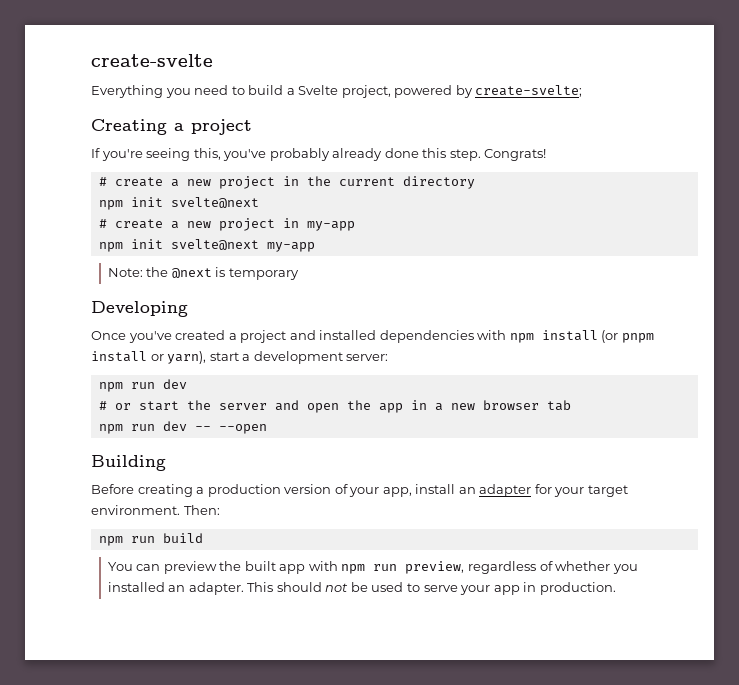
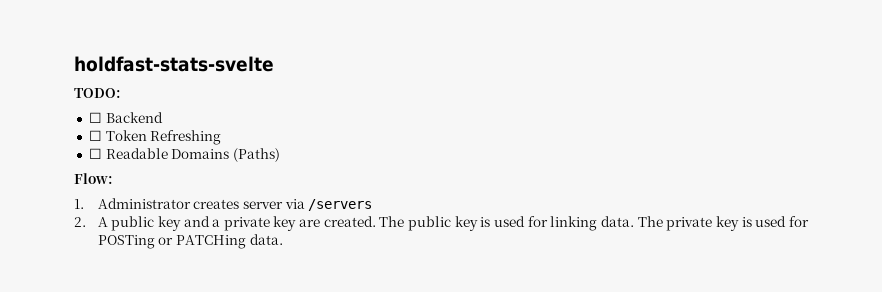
- create-svelte
- Everything you need to build a Svelte project, powered by create-svelte;
- Creating a project
- If you're seeing this, you've probably already done this step. Congrats!
- # create a new project in the current directory
- npm init svelte@next
- # create a new project in my-app
- npm init svelte@next my-app
- Note: the @next is temporary
- Developing
- Once you've created a project and installed dependencies with npm install (or pnpm install or yarn), start a development server:
- npm run dev
- # or start the server and open the app in a new browser tab
- npm run dev -- --open
- Building
- Before creating a production version of your app, install an adapter for your target environment. Then:
- npm run build
- You can preview the built app with npm run preview, regardless of whether you installed an adapter. This should not be used to serve your app in production.
+ holdfast-stats-svelte
+ TODO:
+ ☐ Backend
+ ☐ Token Refreshing
+ ☐ Readable Domains (Paths)
+ Flow:
+ 1. Administrator creates server via /servers
+ 2. A public key and a private key are created. The public key is used for linking data. The private key is used for POSTing or PATCHing data.

